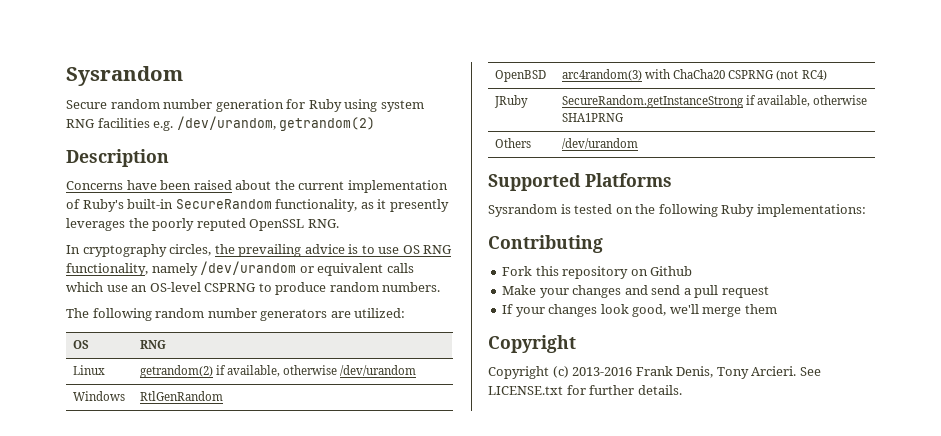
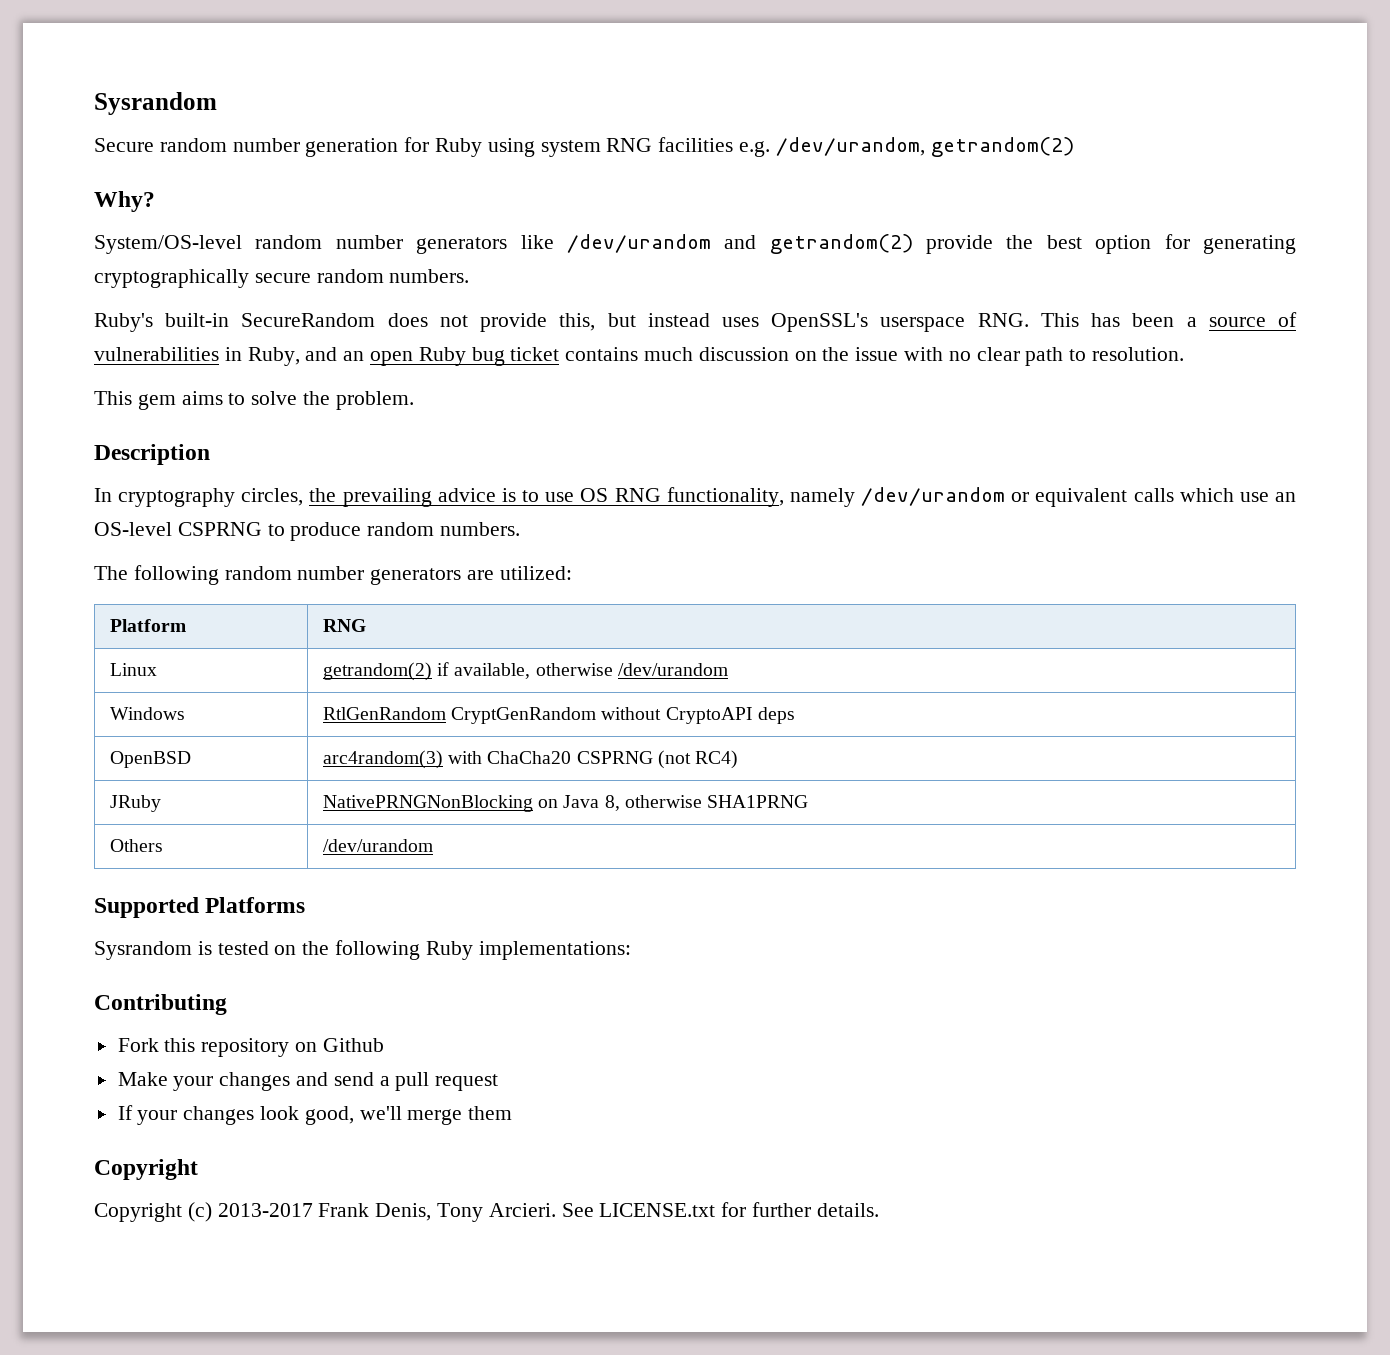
+ Why?
+ System/OS-level random number generators like /dev/urandom and getrandom(2) provide the best option for generating cryptographically secure random numbers.
+ Ruby's built-in SecureRandom does not provide this, but instead uses OpenSSL's userspace RNG. This has been a source of vulnerabilities in Ruby, and an open Ruby bug ticket contains much discussion on the issue with no clear path to resolution.
+ This gem aims to solve the problem.
  Description
- Concerns have been raised about the current implementation of Ruby's built-in SecureRandom functionality, as it presently leverages the poorly reputed OpenSSL RNG.
- OS | RNG
+ Platform | RNG
- Windows | RtlGenRandom
+ Windows | RtlGenRandom CryptGenRandom without CryptoAPI deps
- JRuby | SecureRandom.getInstanceStrong if available, otherwise SHA1PRNG
+ JRuby | NativePRNGNonBlocking on Java 8, otherwise SHA1PRNG
- Copyright (c) 2013-2016 Frank Denis, Tony Arcieri.
+ Copyright (c) 2013-2017 Frank Denis, Tony Arcieri.

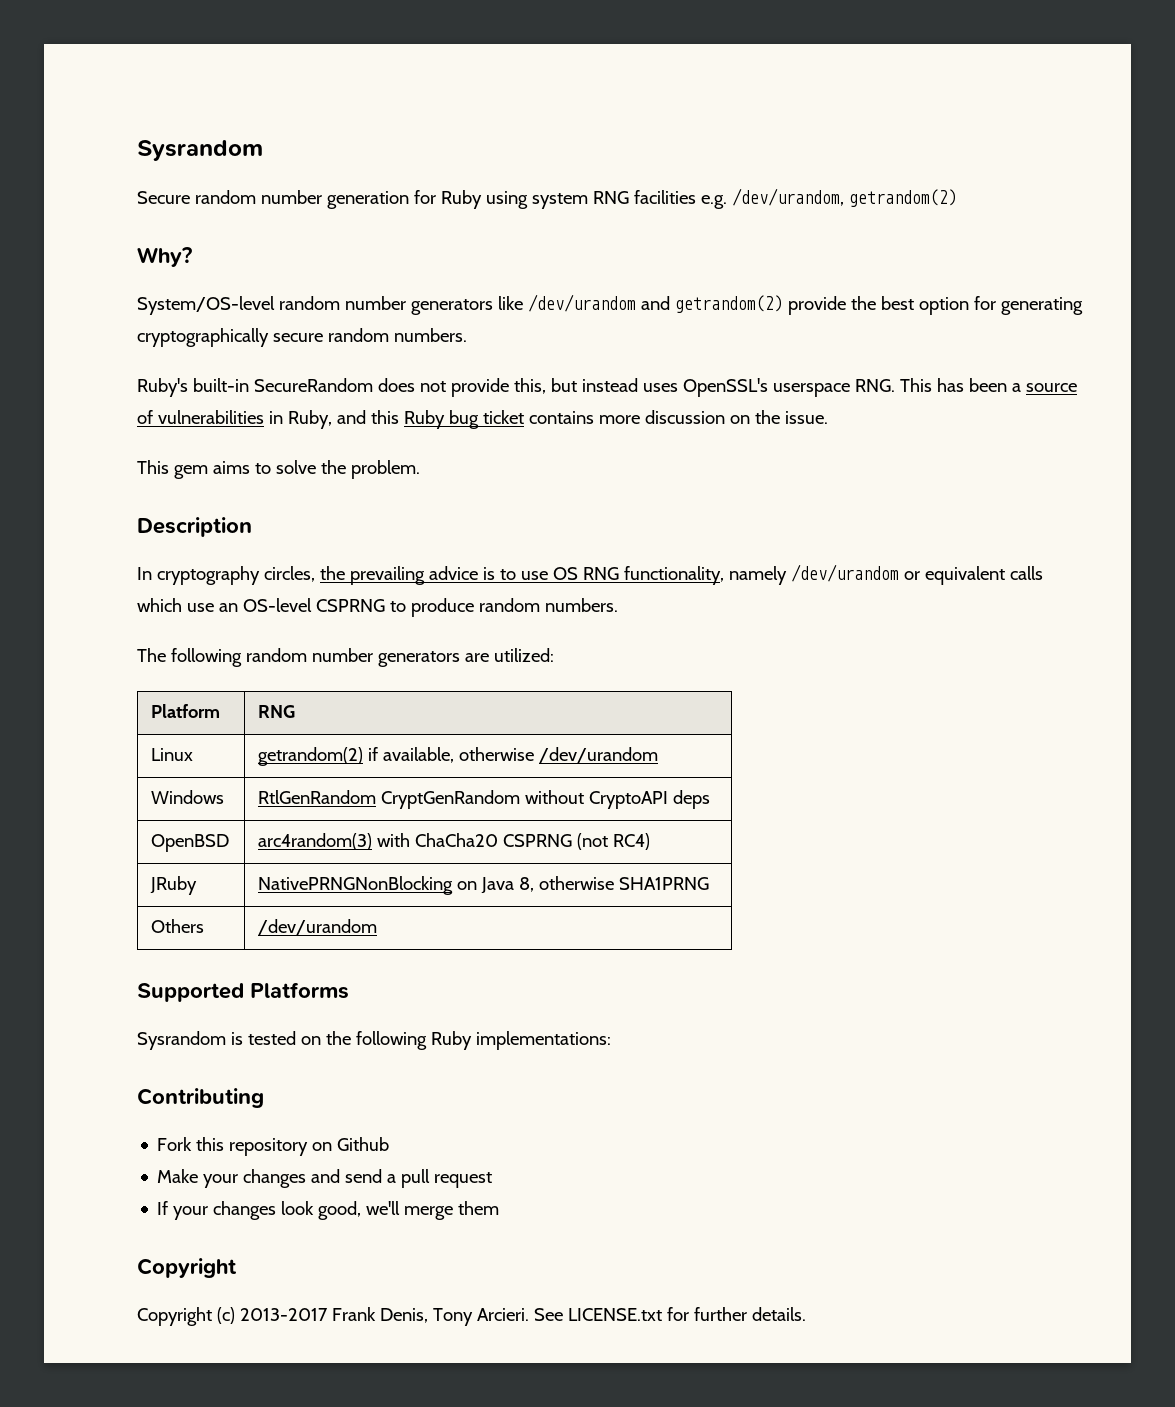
- Ruby's built-in SecureRandom does not provide this, but instead uses OpenSSL's userspace RNG. This has been a source of vulnerabilities in Ruby, and an open Ruby bug ticket contains much discussion on the issue with no clear path to resolution.
+ Ruby's built-in SecureRandom does not provide this, but instead uses OpenSSL's userspace RNG. This has been a source of vulnerabilities in Ruby, and this Ruby bug ticket contains more discussion on the issue.

